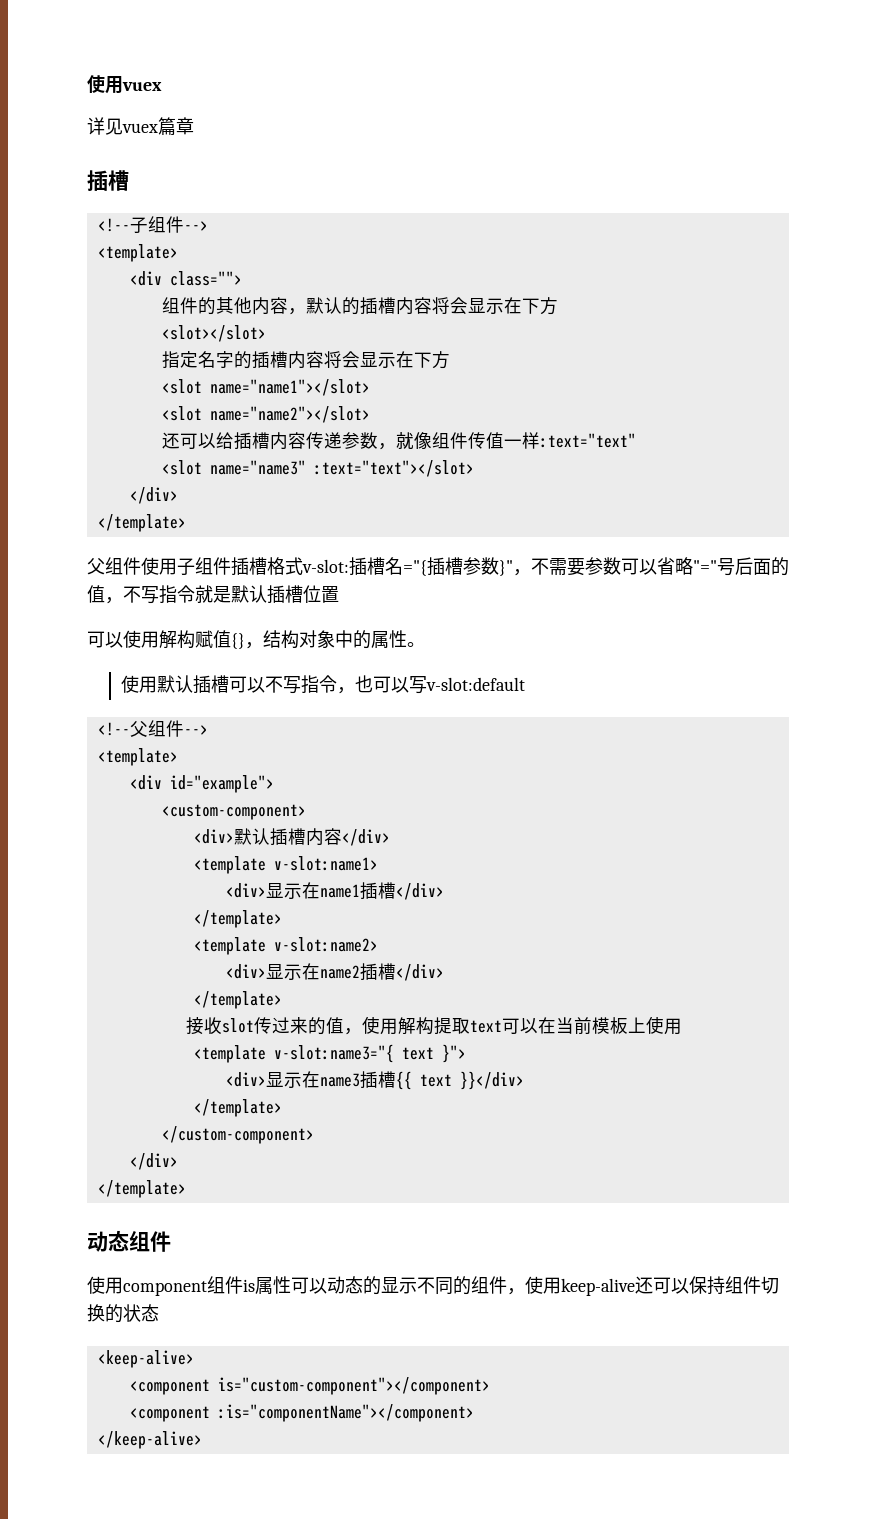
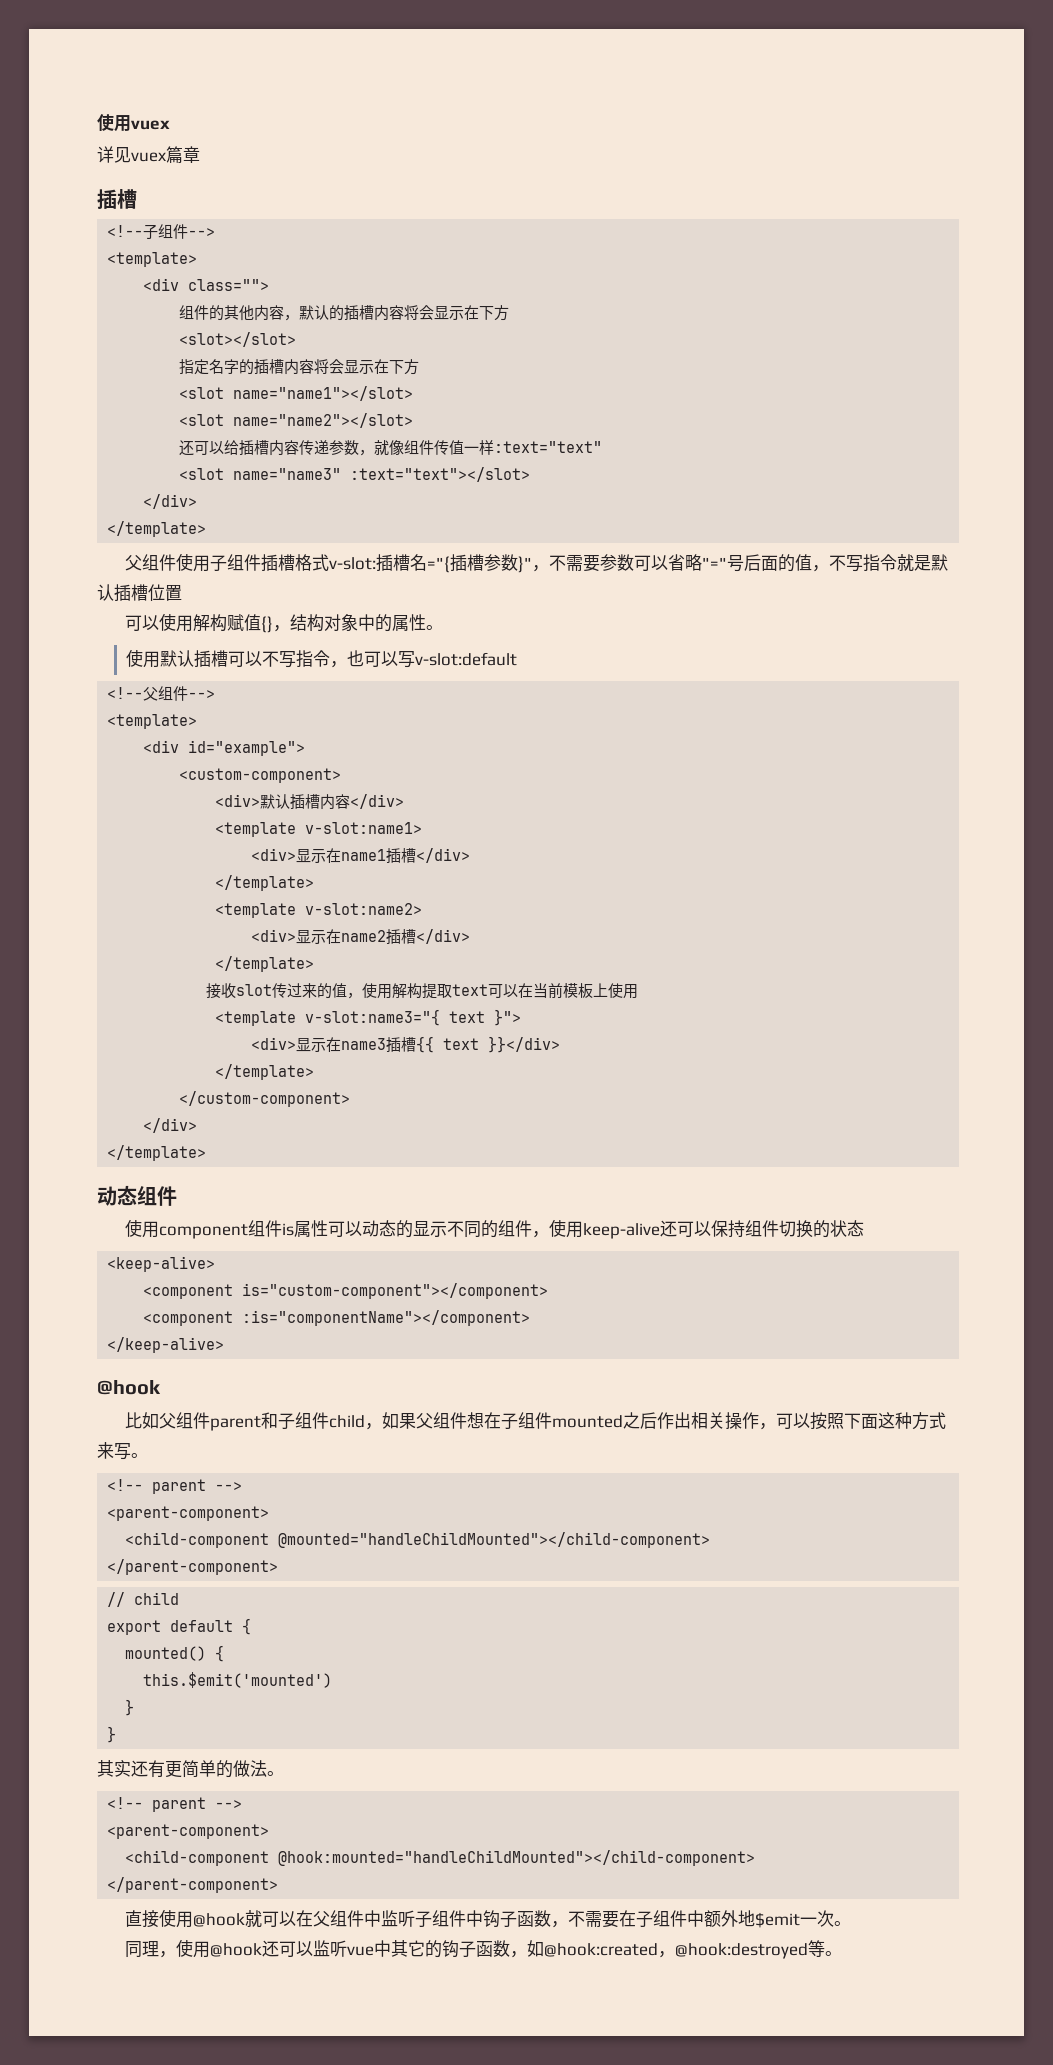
  </keep-alive>
+ @hook
+ 比如父组件parent和子组件child，如果父组件想在子组件mounted之后作出相关操作，可以按照下面这种方式来写。
+ <!-- parent -->
+ <parent-component>
+ <child-component @mounted="handleChildMounted"></child-component>
+ </parent-component>
+ // child
+ export default {
+ mounted() {
+ this.$emit('mounted')
+ }
+ }
+ 其实还有更简单的做法。
+ <!-- parent -->
+ <parent-component>
+ <child-component @hook:mounted="handleChildMounted"></child-component>
+ </parent-component>
+ 直接使用@hook就可以在父组件中监听子组件中钩子函数，不需要在子组件中额外地$emit一次。
+ 同理，使用@hook还可以监听vue中其它的钩子函数，如@hook:created，@hook:destroyed等。

